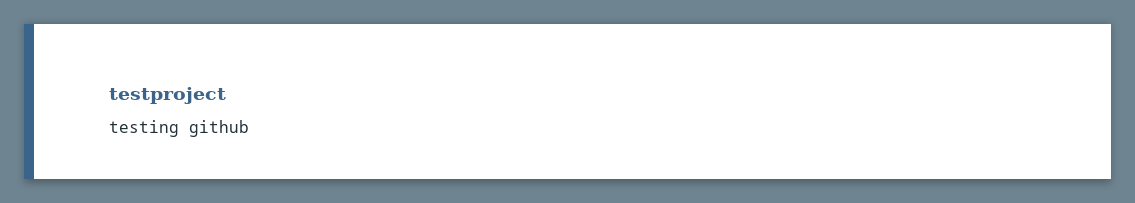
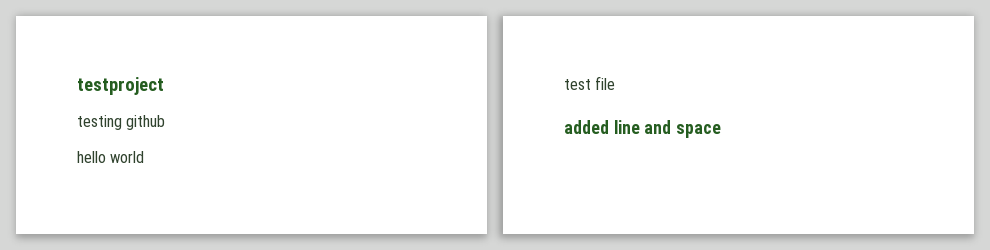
+ hello world
+ test file
+ added line and space

